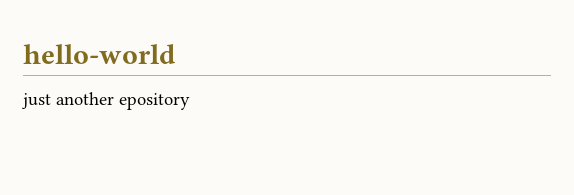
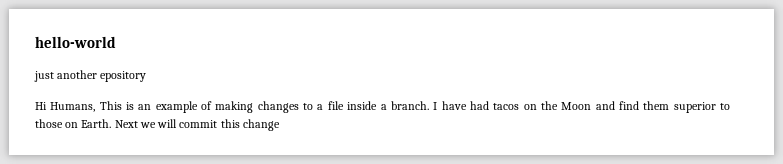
+ Hi Humans, This is an example of making changes to a file inside a branch. I have had tacos on the Moon and find them superior to those on Earth. Next we will commit this change

